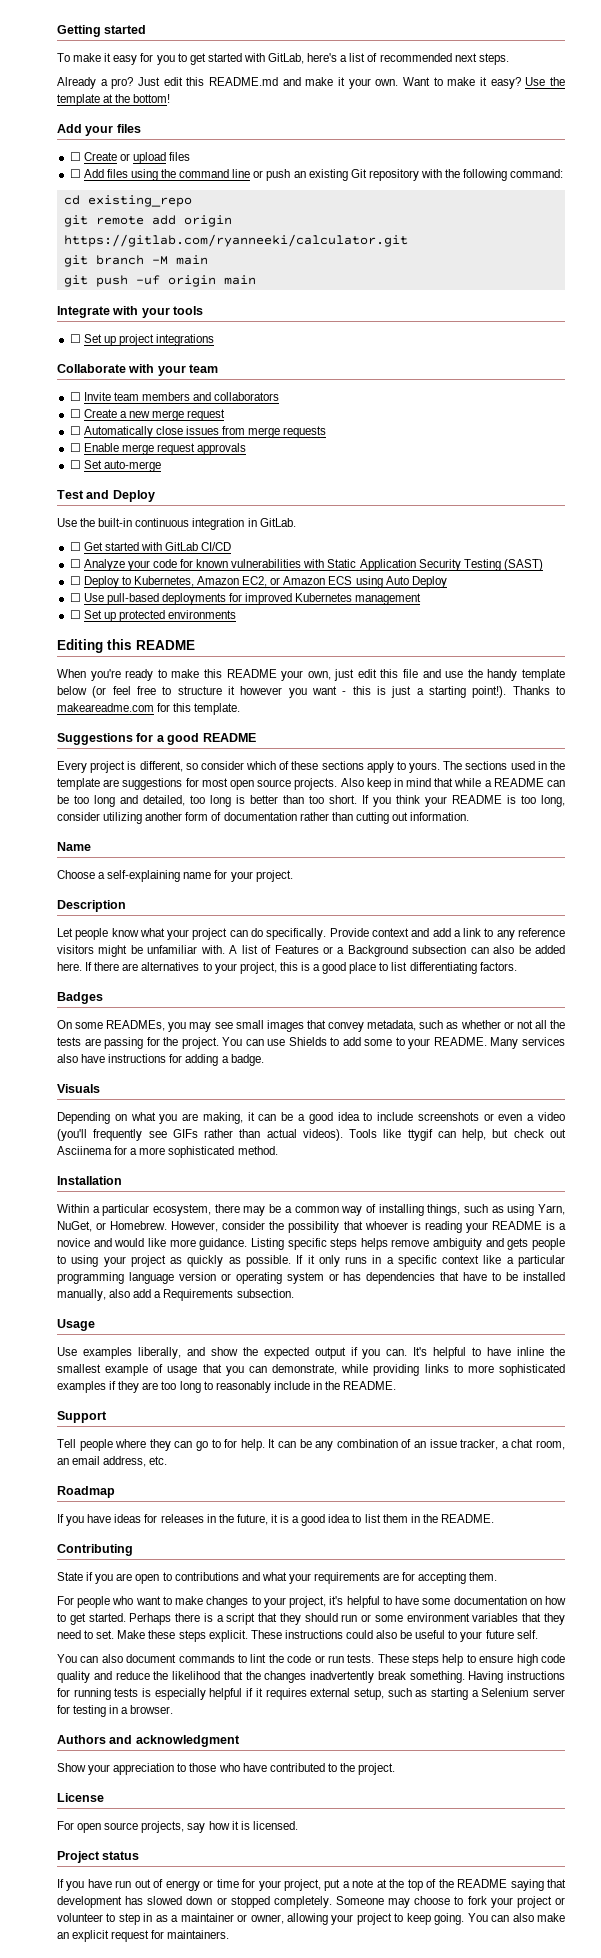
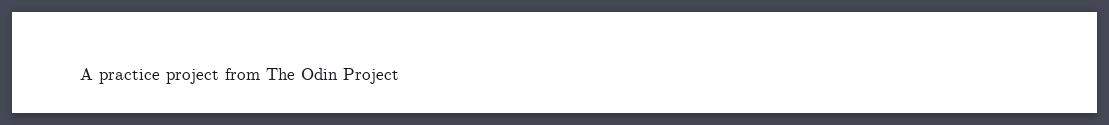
- Getting started
- To make it easy for you to get started with GitLab, here's a list of recommended next steps.
- Already a pro? Just edit this README.md and make it your own. Want to make it easy? Use the template at the bottom!
- Add your files
- ☐ Create or upload files
- ☐ Add files using the command line or push an existing Git repository with the following command:
- cd existing_repo
- git remote add origin https://gitlab.com/ryanneeki/calculator.git
- git branch -M main
- git push -uf origin main
- Integrate with your tools
- ☐ Set up project integrations
- Collaborate with your team
- ☐ Invite team members and collaborators
- ☐ Create a new merge request
- ☐ Automatically close issues from merge requests
- ☐ Enable merge request approvals
- ☐ Set auto-merge
- Test and Deploy
- Use the built-in continuous integration in GitLab.
- ☐ Get started with GitLab CI/CD
- ☐ Analyze your code for known vulnerabilities with Static Application Security Testing (SAST)
- ☐ Deploy to Kubernetes, Amazon EC2, or Amazon ECS using Auto Deploy
- ☐ Use pull-based deployments for improved Kubernetes management
- ☐ Set up protected environments
- Editing this README
- When you're ready to make this README your own, just edit this file and use the handy template below (or feel free to structure it however you want - this is just a starting point!). Thanks to makeareadme.com for this template.
- Suggestions for a good README
- Every project is different, so consider which of these sections apply to yours. The sections used in the template are suggestions for most open source projects. Also keep in mind that while a README can be too long and detailed, too long is better than too short. If you think your README is too long, consider utilizing another form of documentation rather than cutting out information.
- Name
- Choose a self-explaining name for your project.
- Description
- Let people know what your project can do specifically. Provide context and add a link to any reference visitors might be unfamiliar with. A list of Features or a Background subsection can also be added here. If there are alternatives to your project, this is a good place to list differentiating factors.
- Badges
- On some READMEs, you may see small images that convey metadata, such as whether or not all the tests are passing for the project. You can use Shields to add some to your README. Many services also have instructions for adding a badge.
- Visuals
- Depending on what you are making, it can be a good idea to include screenshots or even a video (you'll frequently see GIFs rather than actual videos). Tools like ttygif can help, but check out Asciinema for a more sophisticated method.
- Installation
- Within a particular ecosystem, there may be a common way of installing things, such as using Yarn, NuGet, or Homebrew. However, consider the possibility that whoever is reading your README is a novice and would like more guidance. Listing specific steps helps remove ambiguity and gets people to using your project as quickly as possible. If it only runs in a specific context like a particular programming language version or operating system or has dependencies that have to be installed manually, also add a Requirements subsection.
- Usage
- Use examples liberally, and show the expected output if you can. It's helpful to have inline the smallest example of usage that you can demonstrate, while providing links to more sophisticated examples if they are too long to reasonably include in the README.
- Support
- Tell people where they can go to for help. It can be any combination of an issue tracker, a chat room, an email address, etc.
- Roadmap
- If you have ideas for releases in the future, it is a good idea to list them in the README.
- Contributing
- State if you are open to contributions and what your requirements are for accepting them.
- For people who want to make changes to your project, it's helpful to have some documentation on how to get started. Perhaps there is a script that they should run or some environment variables that they need to set. Make these steps explicit. These instructions could also be useful to your future self.
- You can also document commands to lint the code or run tests. These steps help to ensure high code quality and reduce the likelihood that the changes inadvertently break something. Having instructions for running tests is especially helpful if it requires external setup, such as starting a Selenium server for testing in a browser.
- Authors and acknowledgment
- Show your appreciation to those who have contributed to the project.
- License
- For open source projects, say how it is licensed.
- Project status
- If you have run out of energy or time for your project, put a note at the top of the README saying that development has slowed down or stopped completely. Someone may choose to fork your project or volunteer to step in as a maintainer or owner, allowing your project to keep going. You can also make an explicit request for maintainers.
+ A practice project from The Odin Project

